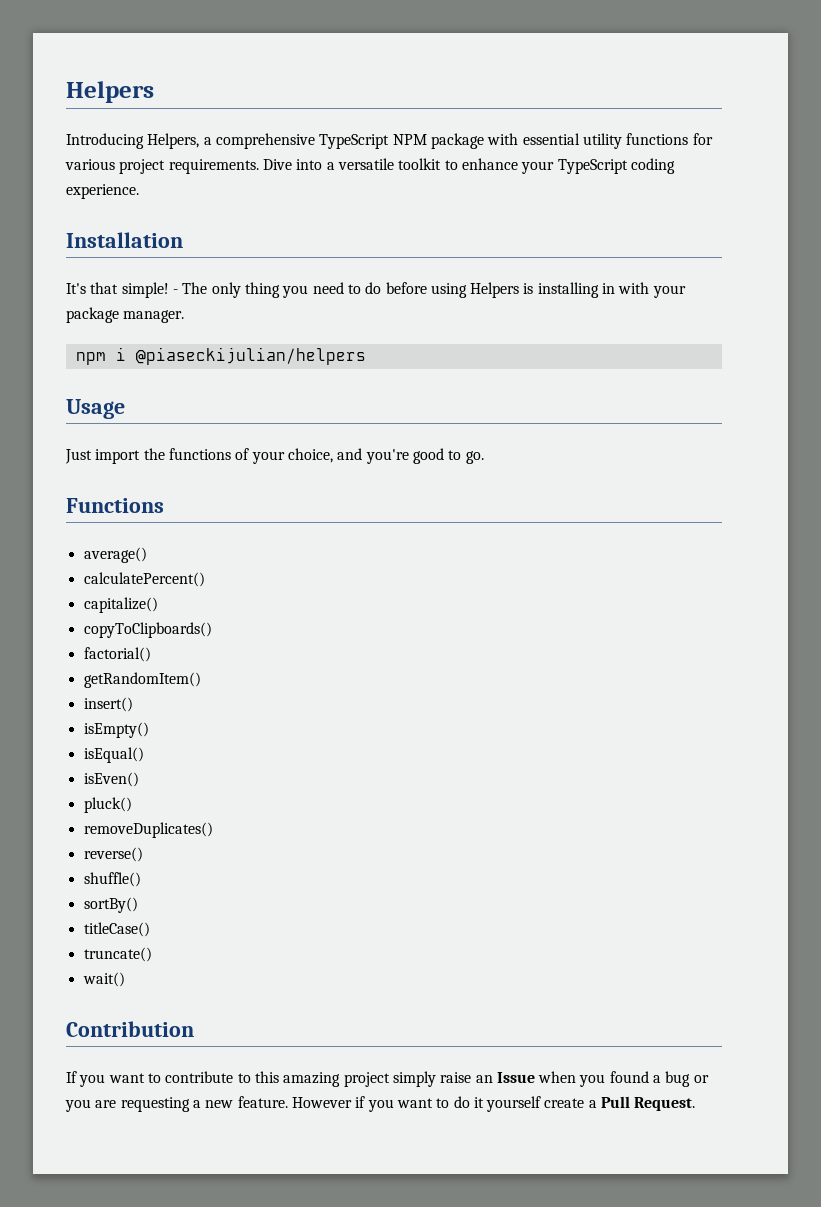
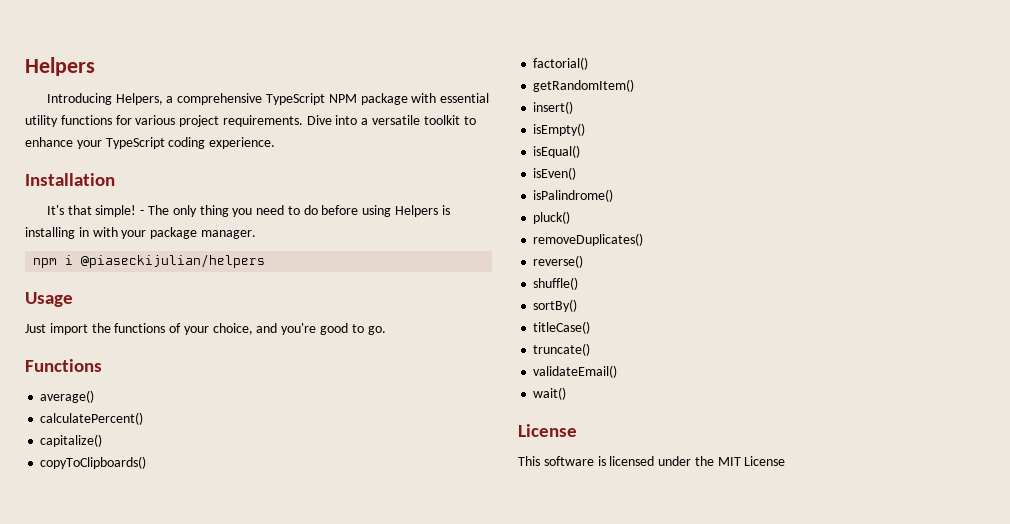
+ isPalindrome()
+ validateEmail()
  wait()
- Contribution
- If you want to contribute to this amazing project simply raise an Issue when you found a bug or you are requesting a new feature. However if you want to do it yourself create a Pull Request.
+ License
+ This software is licensed under the MIT License

